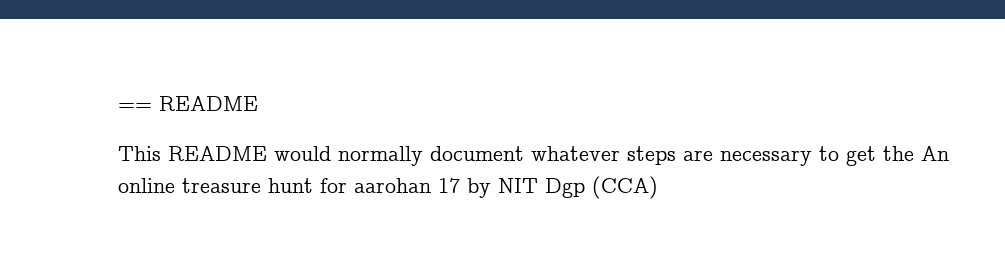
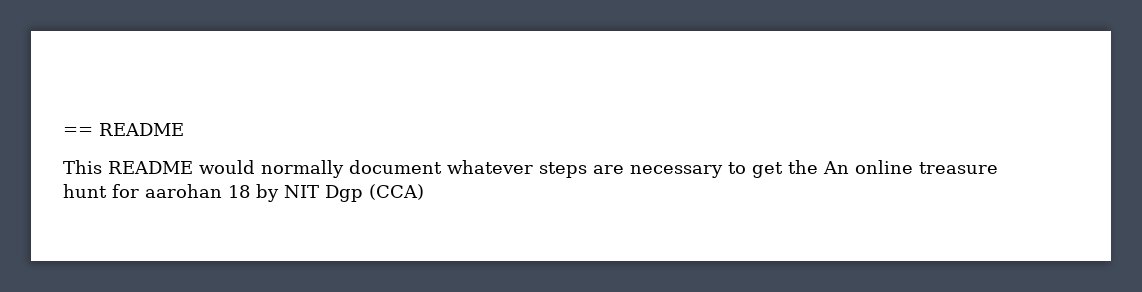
- This README would normally document whatever steps are necessary to get the An online treasure hunt for aarohan 17 by NIT Dgp (CCA)
+ This README would normally document whatever steps are necessary to get the An online treasure hunt for aarohan 18 by NIT Dgp (CCA)

